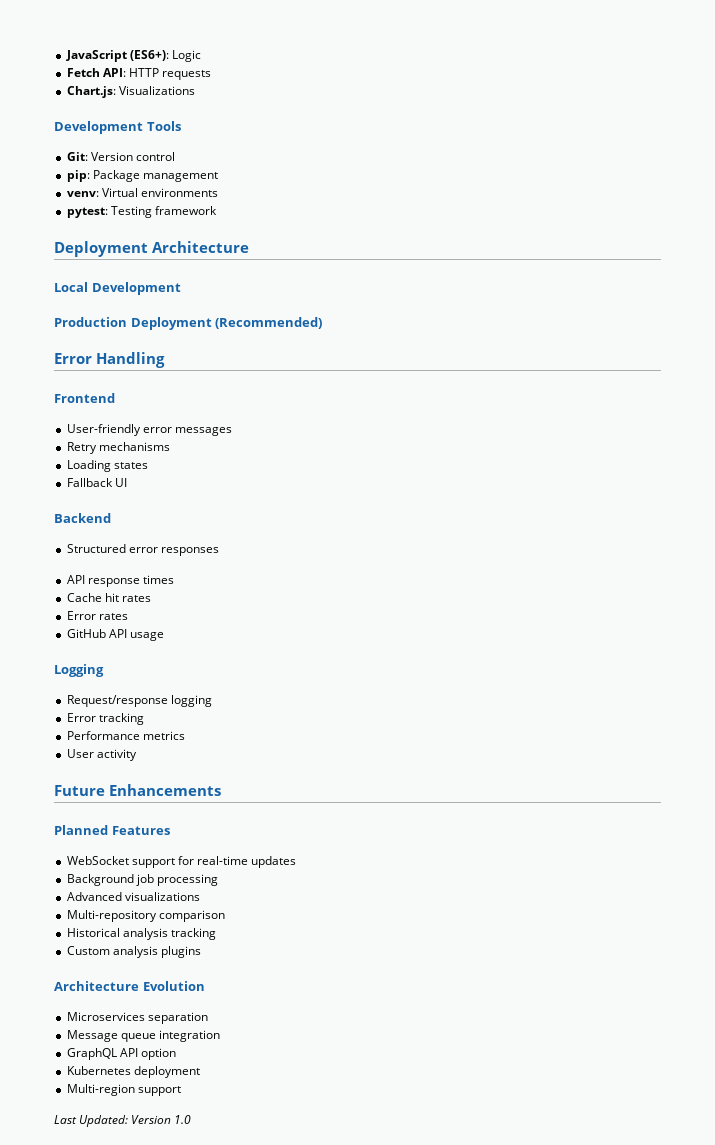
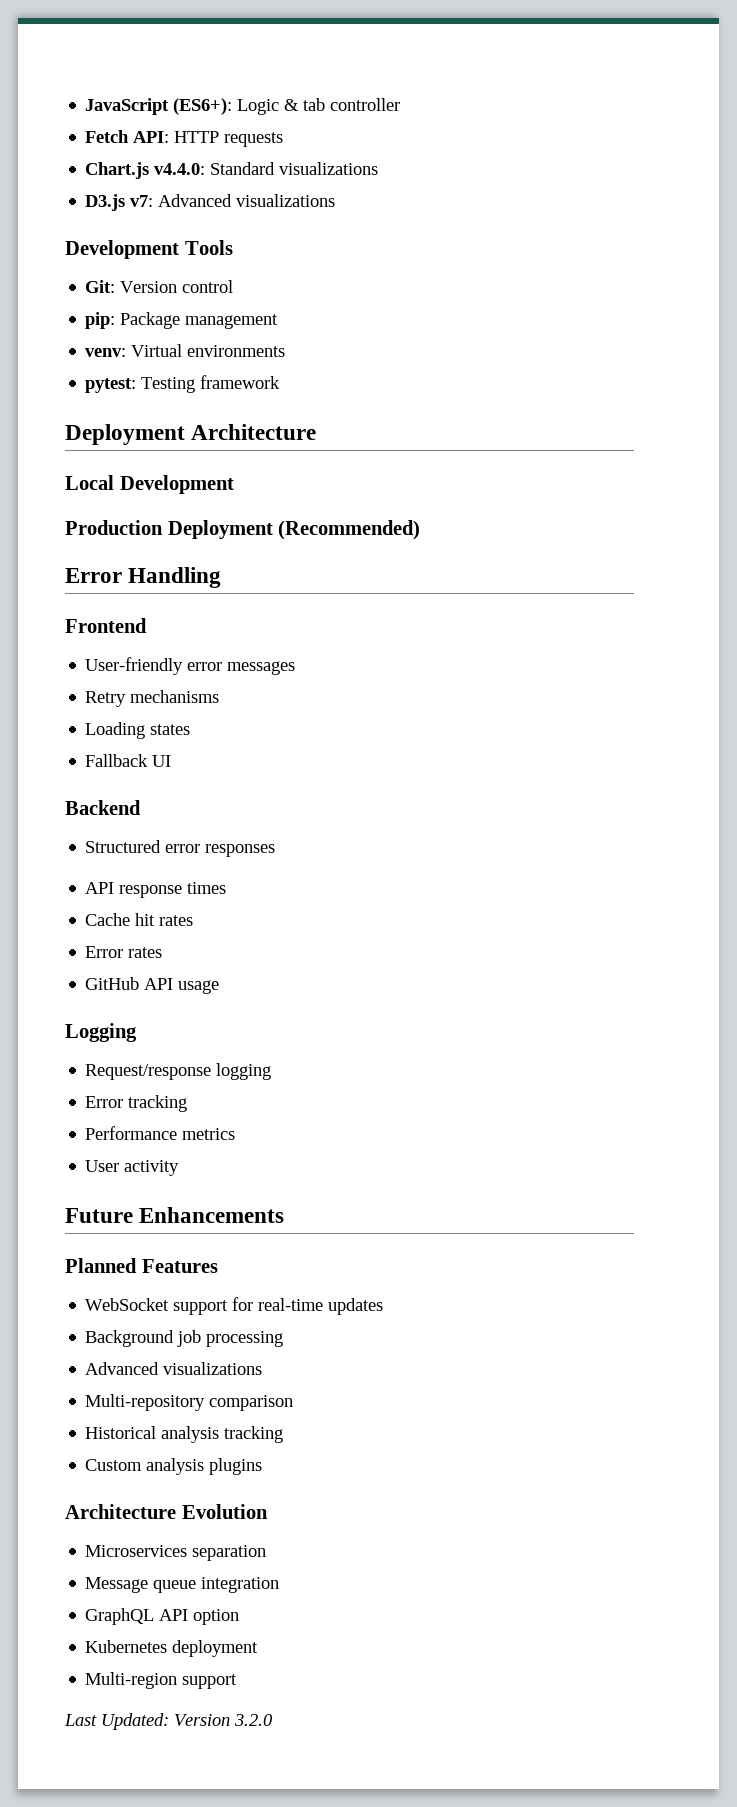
- JavaScript (ES6+): Logic
+ JavaScript (ES6+): Logic & tab controller
- Chart.js: Visualizations
+ Chart.js v4.4.0: Standard visualizations
+ D3.js v7: Advanced visualizations
- Last Updated: Version 1.0
+ Last Updated: Version 3.2.0

